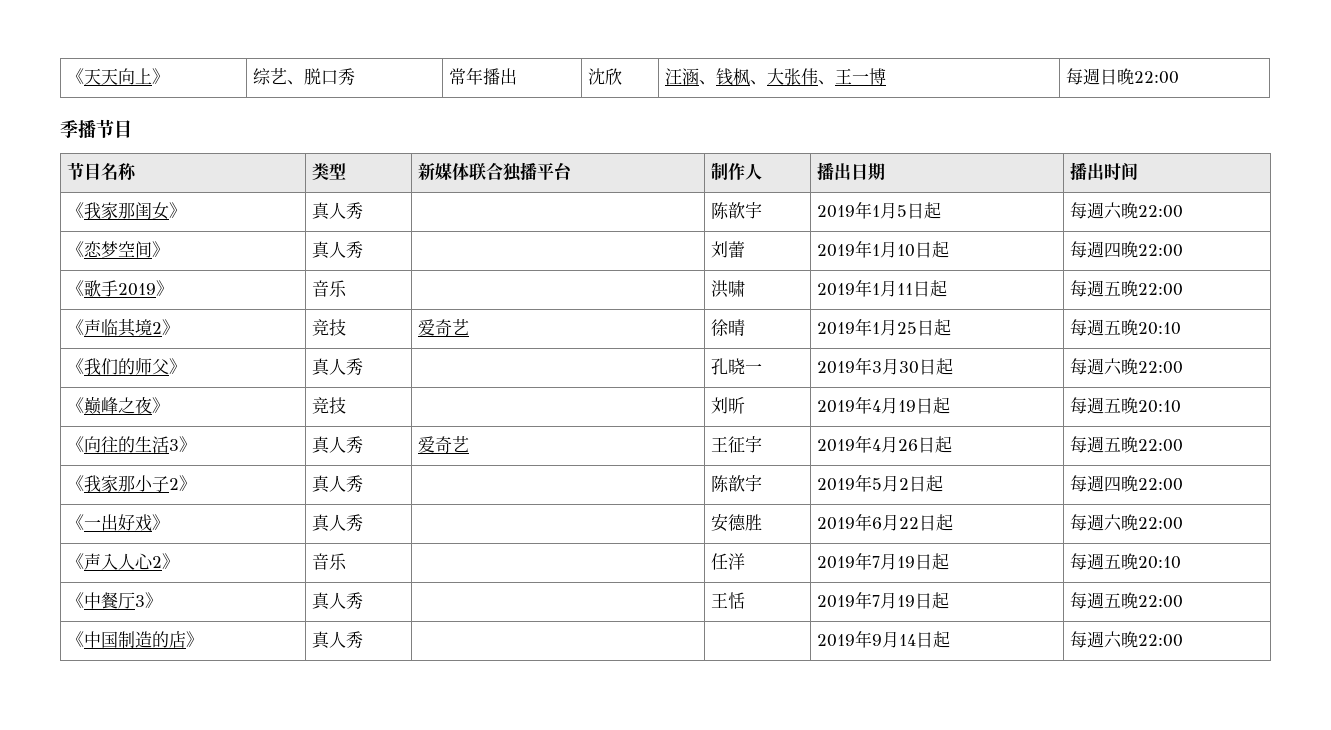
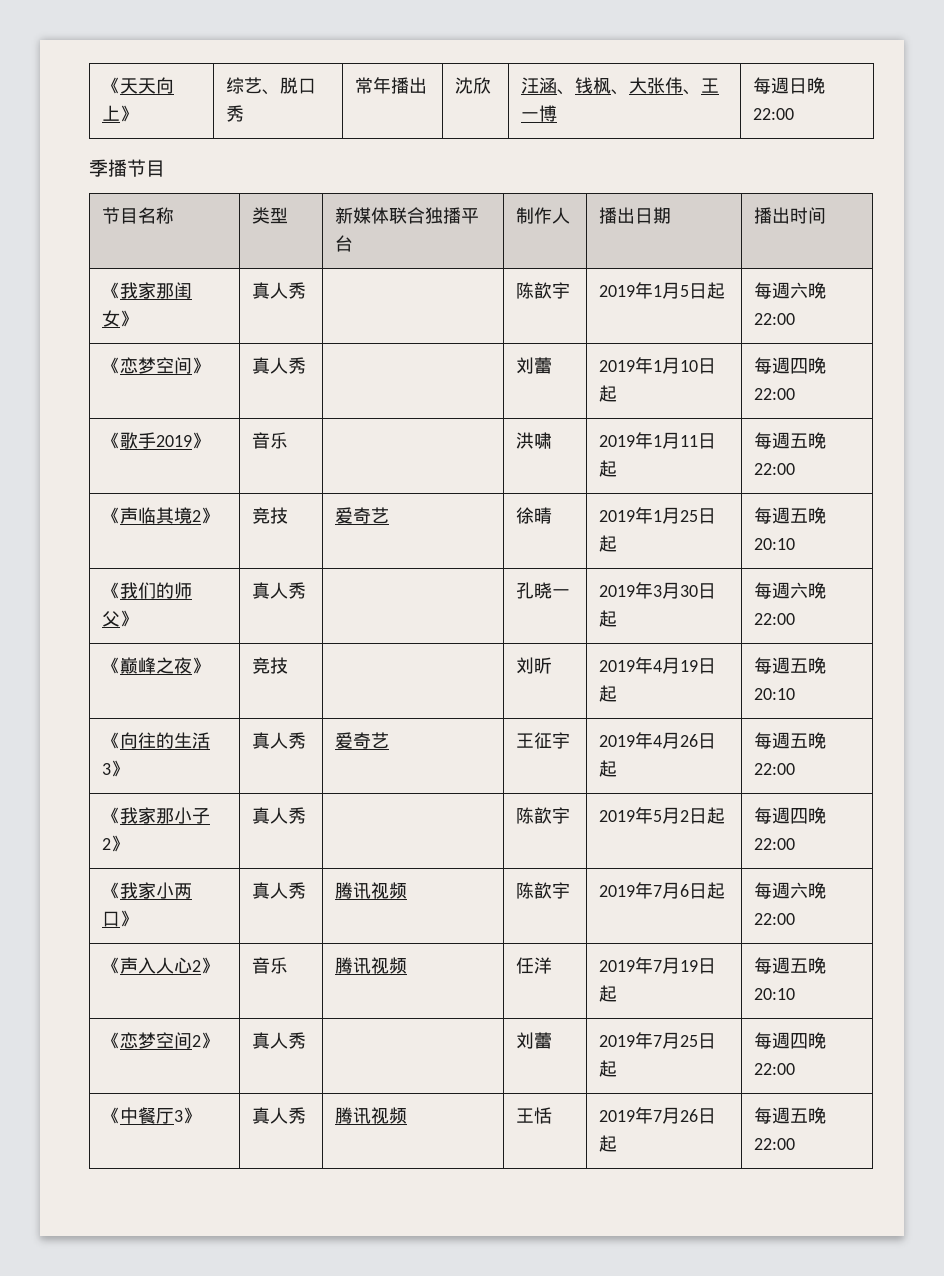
- 《一出好戏》 | 真人秀 | | 安德胜 | 2019年6月22日起 | 每週六晚22:00
+ 《我家小两口》 | 真人秀 | 腾讯视频 | 陈歆宇 | 2019年7月6日起 | 每週六晚22:00
- 《声入人心2》 | 音乐 | | 任洋 | 2019年7月19日起 | 每週五晚20:10
+ 《声入人心2》 | 音乐 | 腾讯视频 | 任洋 | 2019年7月19日起 | 每週五晚20:10
+ 《恋梦空间2》 | 真人秀 | | 刘蕾 | 2019年7月25日起 | 每週四晚22:00
- 《中餐厅3》 | 真人秀 | | 王恬 | 2019年7月19日起 | 每週五晚22:00
- 《中国制造的店》 | 真人秀 | | | 2019年9月14日起 | 每週六晚22:00
+ 《中餐厅3》 | 真人秀 | 腾讯视频 | 王恬 | 2019年7月26日起 | 每週五晚22:00

